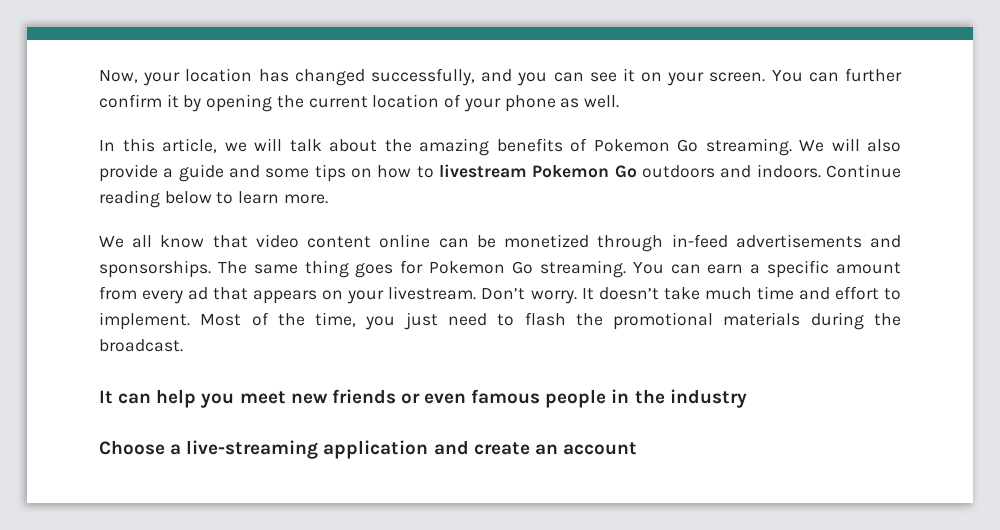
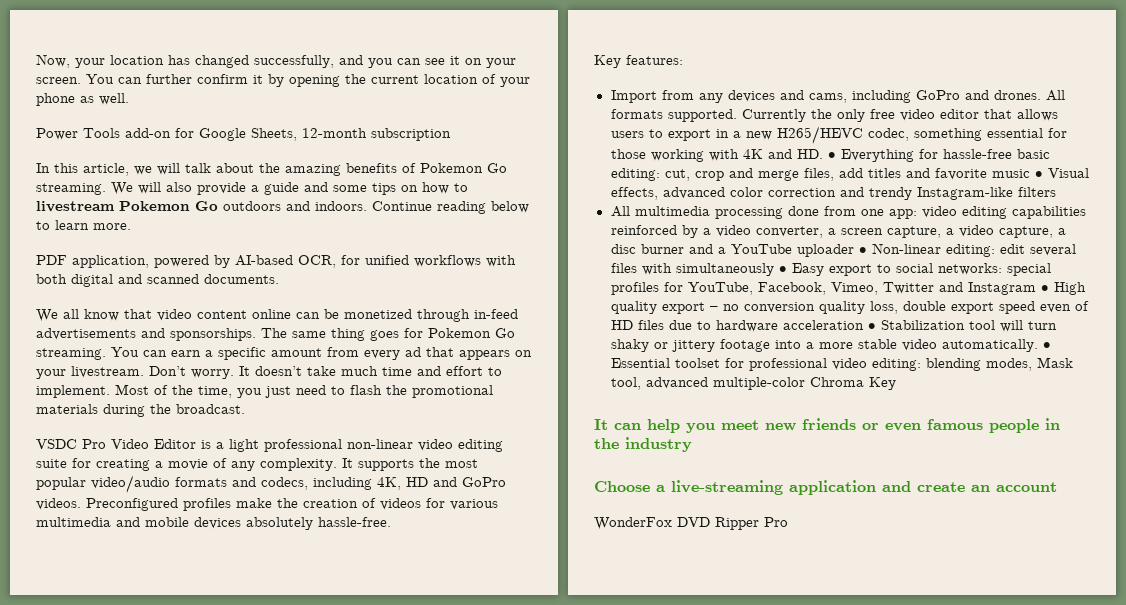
+ Power Tools add-on for Google Sheets, 12-month subscription
+ PDF application, powered by AI-based OCR, for unified workflows with both digital and scanned documents.
+ VSDC Pro Video Editor is a light professional non-linear video editing suite for creating a movie of any complexity. It supports the most popular video/audio formats and codecs, including 4K, HD and GoPro videos. Preconfigured profiles make the creation of videos for various multimedia and mobile devices absolutely hassle-free.
+ Key features:
+ Import from any devices and cams, including GoPro and drones. All formats supported. Сurrently the only free video editor that allows users to export in a new H265/HEVC codec, something essential for those working with 4K and HD. • Everything for hassle-free basic editing: cut, crop and merge files, add titles and favorite music • Visual effects, advanced color correction and trendy Instagram-like filters
+ All multimedia processing done from one app: video editing capabilities reinforced by a video converter, a screen capture, a video capture, a disc burner and a YouTube uploader • Non-linear editing: edit several files with simultaneously • Easy export to social networks: special profiles for YouTube, Facebook, Vimeo, Twitter and Instagram • High quality export – no conversion quality loss, double export speed even of HD files due to hardware acceleration • Stabilization tool will turn shaky or jittery footage into a more stable video automatically. • Essential toolset for professional video editing: blending modes, Mask tool, advanced multiple-color Chroma Key
+ WonderFox DVD Ripper Pro

